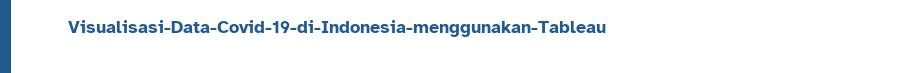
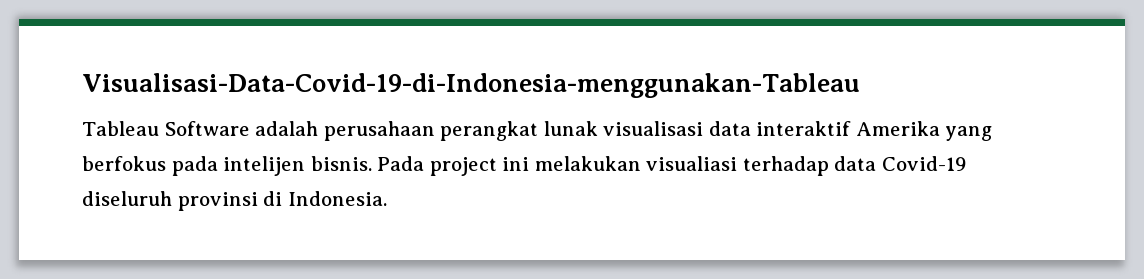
+ Tableau Software adalah perusahaan perangkat lunak visualisasi data interaktif Amerika yang berfokus pada intelijen bisnis. Pada project ini melakukan visualiasi terhadap data Covid-19 diseluruh provinsi di Indonesia.

